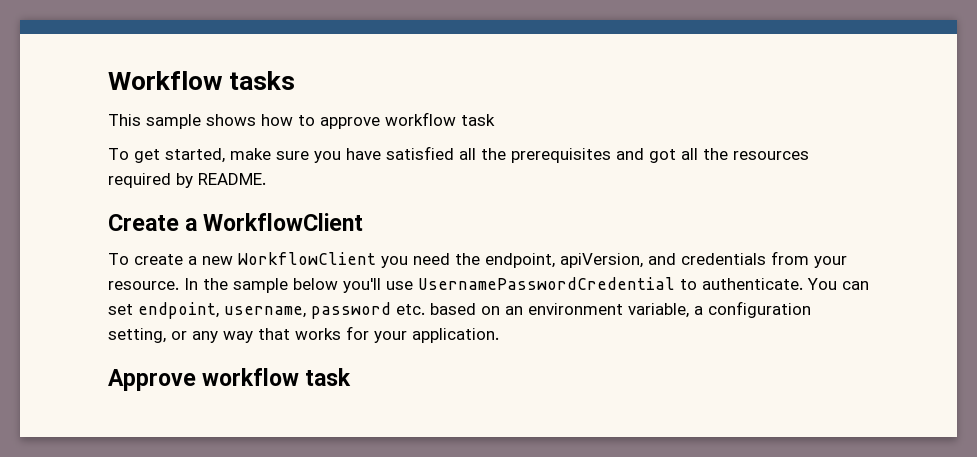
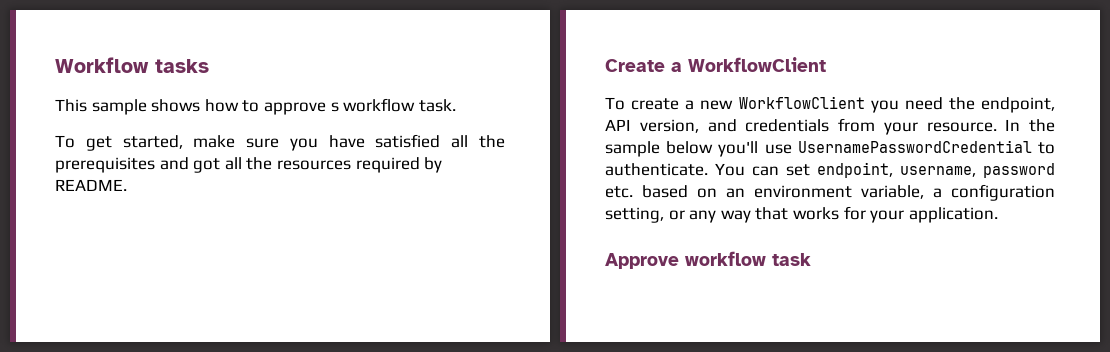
- This sample shows how to approve workflow task
+ This sample shows how to approve s workflow task.
- To create a new WorkflowClient you need the endpoint, apiVersion, and credentials from your resource.
+ To create a new WorkflowClient you need the endpoint, API version, and credentials from your resource.

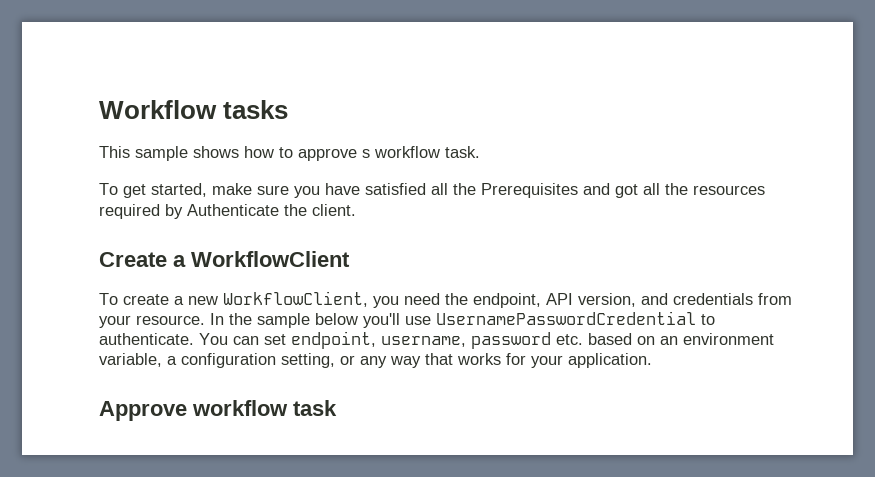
- To get started, make sure you have satisfied all the prerequisites and got all the resources required by README.
+ To get started, make sure you have satisfied all the Prerequisites and got all the resources required by Authenticate the client.
- To create a new WorkflowClient you need the endpoint, API version, and credentials from your resource.
+ To create a new WorkflowClient, you need the endpoint, API version, and credentials from your resource.

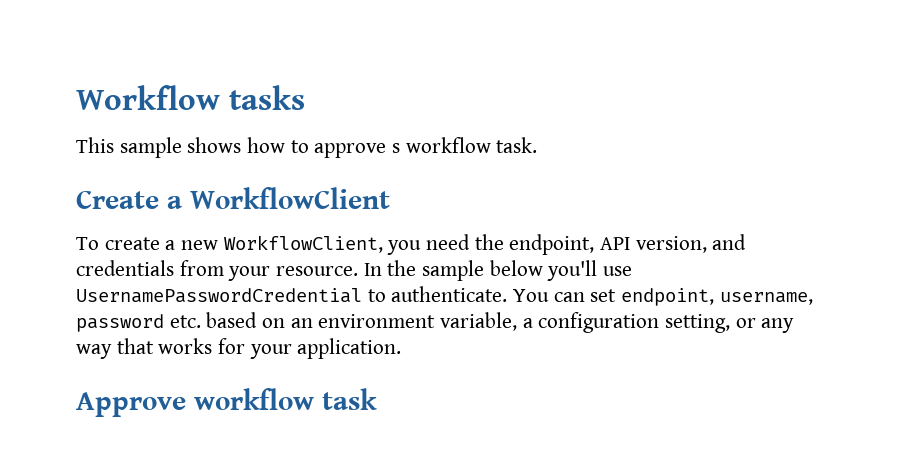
- To get started, make sure you have satisfied all the Prerequisites and got all the resources required by Authenticate the client.

